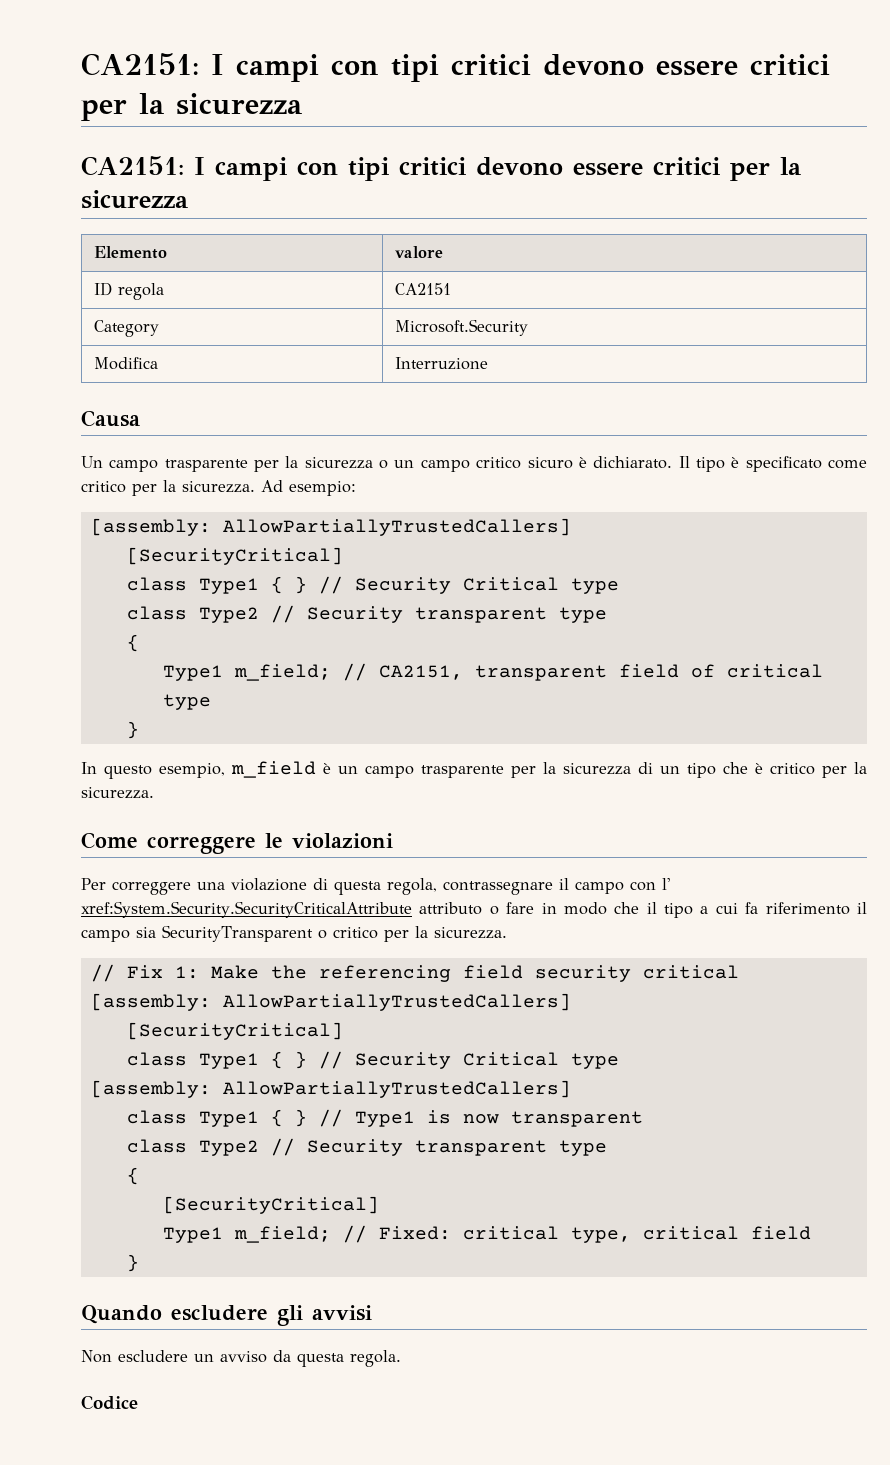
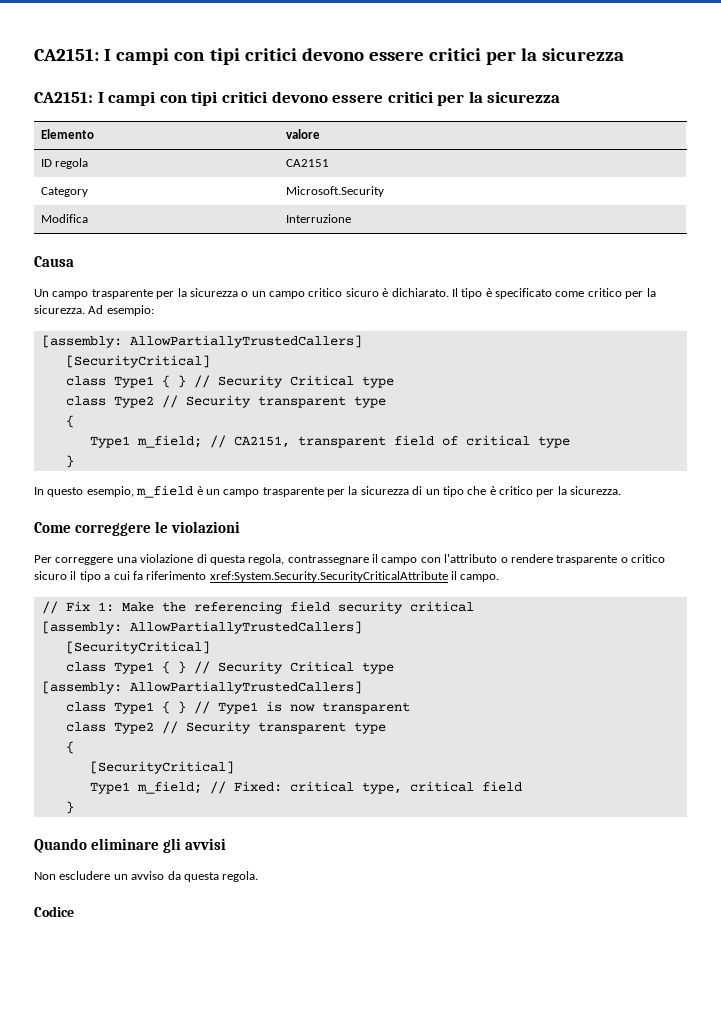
- Per correggere una violazione di questa regola, contrassegnare il campo con l' xref:System.Security.SecurityCriticalAttribute attributo o fare in modo che il tipo a cui fa riferimento il campo sia SecurityTransparent o critico per la sicurezza.
+ Per correggere una violazione di questa regola, contrassegnare il campo con l'attributo o rendere trasparente o critico sicuro il tipo a cui fa riferimento xref:System.Security.SecurityCriticalAttribute il campo.
- Quando escludere gli avvisi
+ Quando eliminare gli avvisi

